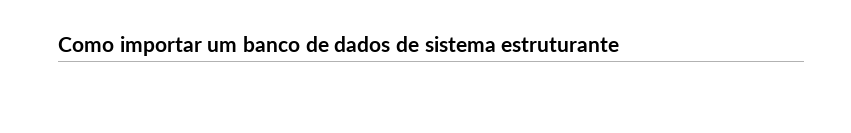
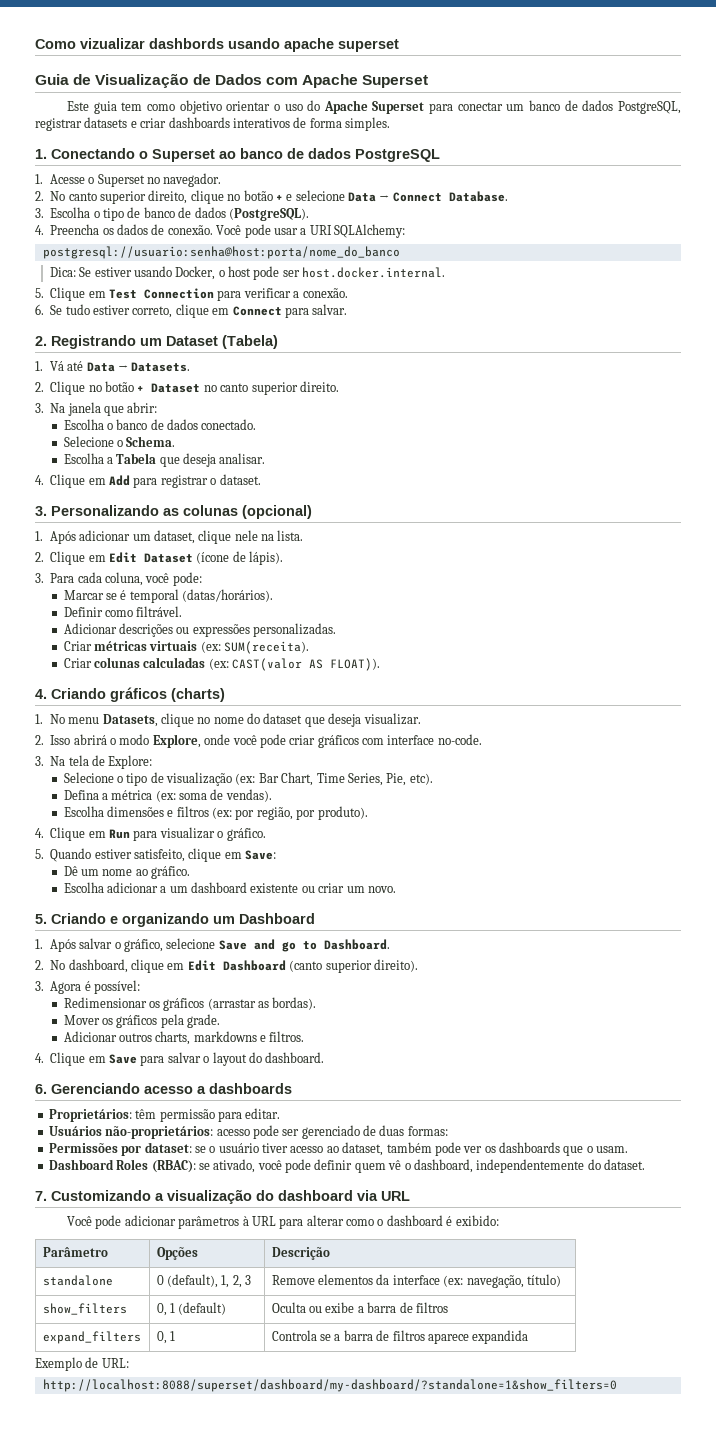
- Como importar um banco de dados de sistema estruturante
+ Como vizualizar dashbords usando apache superset
+ Guia de Visualização de Dados com Apache Superset
+ Este guia tem como objetivo orientar o uso do Apache Superset para conectar um banco de dados PostgreSQL, registrar datasets e criar dashboards interativos de forma simples.
+ 1. Conectando o Superset ao banco de dados PostgreSQL
+ 1. Acesse o Superset no navegador.
+ 2. No canto superior direito, clique no botão + e selecione Data → Connect Database.
+ 3. Escolha o tipo de banco de dados (PostgreSQL).
+ 4. Preencha os dados de conexão. Você pode usar a URI SQLAlchemy:
+ postgresql://usuario:senha@host:porta/nome_do_banco
+ Dica: Se estiver usando Docker, o host pode ser host.docker.internal.
+ 5. Clique em Test Connection para verificar a conexão.
+ 6. Se tudo estiver correto, clique em Connect para salvar.
+ 2. Registrando um Dataset (Tabela)
+ 1. Vá até Data → Datasets.
+ 2. Clique no botão + Dataset no canto superior direito.
+ 3. Na janela que abrir:
+ Escolha o banco de dados conectado.
+ Selecione o Schema.
+ Escolha a Tabela que deseja analisar.
+ 4. Clique em Add para registrar o dataset.
+ 3. Personalizando as colunas (opcional)
+ 1. Após adicionar um dataset, clique nele na lista.
+ 2. Clique em Edit Dataset (ícone de lápis).
+ 3. Para cada coluna, você pode:
+ Marcar se é temporal (datas/horários).
+ Definir como filtrável.
+ Adicionar descrições ou expressões personalizadas.
+ Criar métricas virtuais (ex: SUM(receita).
+ Criar colunas calculadas (ex: CAST(valor AS FLOAT)).
+ 4. Criando gráficos (charts)
+ 1. No menu Datasets, clique no nome do dataset que deseja visualizar.
+ 2. Isso abrirá o modo Explore, onde você pode criar gráficos com interface no-code.
+ 3. Na tela de Explore:
+ Selecione o tipo de visualização (ex: Bar Chart, Time Series, Pie, etc).
+ Defina a métrica (ex: soma de vendas).
+ Escolha dimensões e filtros (ex: por região, por produto).
+ 4. Clique em Run para visualizar o gráfico.
+ 5. Quando estiver satisfeito, clique em Save:
+ Dê um nome ao gráfico.
+ Escolha adicionar a um dashboard existente ou criar um novo.
+ 5. Criando e organizando um Dashboard
+ 1. Após salvar o gráfico, selecione Save and go to Dashboard.
+ 2. No dashboard, clique em Edit Dashboard (canto superior direito).
+ 3. Agora é possível:
+ Redimensionar os gráficos (arrastar as bordas).
+ Mover os gráficos pela grade.
+ Adicionar outros charts, markdowns e filtros.
+ 4. Clique em Save para salvar o layout do dashboard.
+ 6. Gerenciando acesso a dashboards
+ Proprietários: têm permissão para editar.
+ Usuários não-proprietários: acesso pode ser gerenciado de duas formas:
+ Permissões por dataset: se o usuário tiver acesso ao dataset, também pode ver os dashboards que o usam.
+ Dashboard Roles (RBAC): se ativado, você pode definir quem vê o dashboard, independentemente do dataset.
+ 7. Customizando a visualização do dashboard via URL
+ Você pode adicionar parâmetros à URL para alterar como o dashboard é exibido:
+ Parâmetro | Opções | Descrição
+ standalone | 0 (default), 1, 2, 3 | Remove elementos da interface (ex: navegação, título)
+ show_filters | 0, 1 (default) | Oculta ou exibe a barra de filtros
+ expand_filters | 0, 1 | Controla se a barra de filtros aparece expandida
+ Exemplo de URL:
+ http://localhost:8088/superset/dashboard/my-dashboard/?standalone=1&show_filters=0

